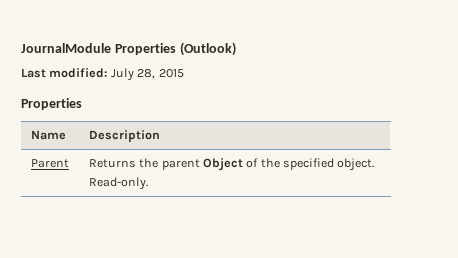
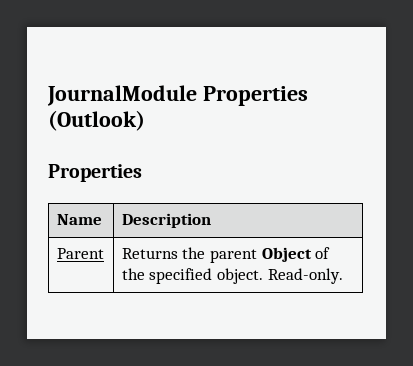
- Last modified: July 28, 2015

